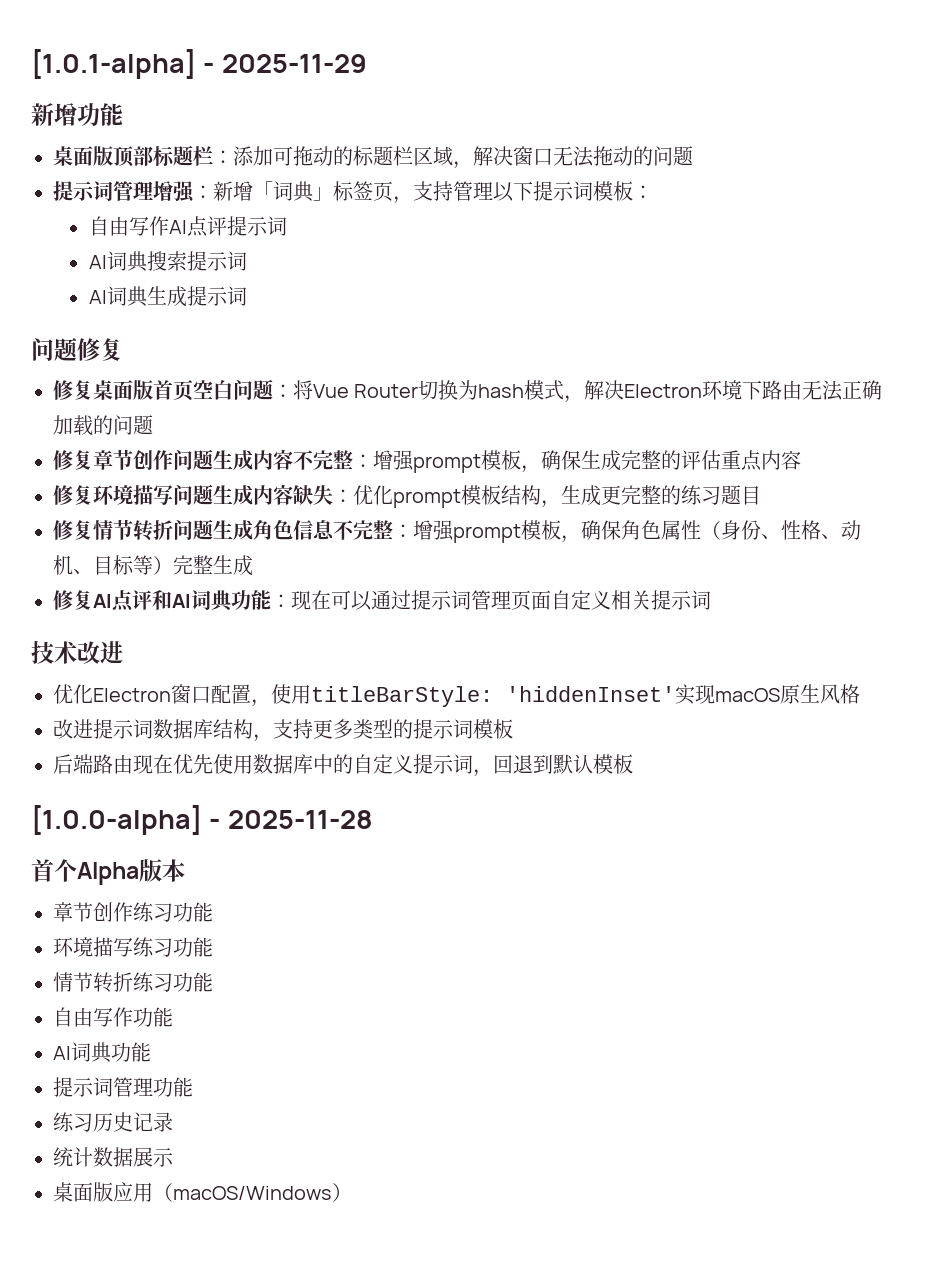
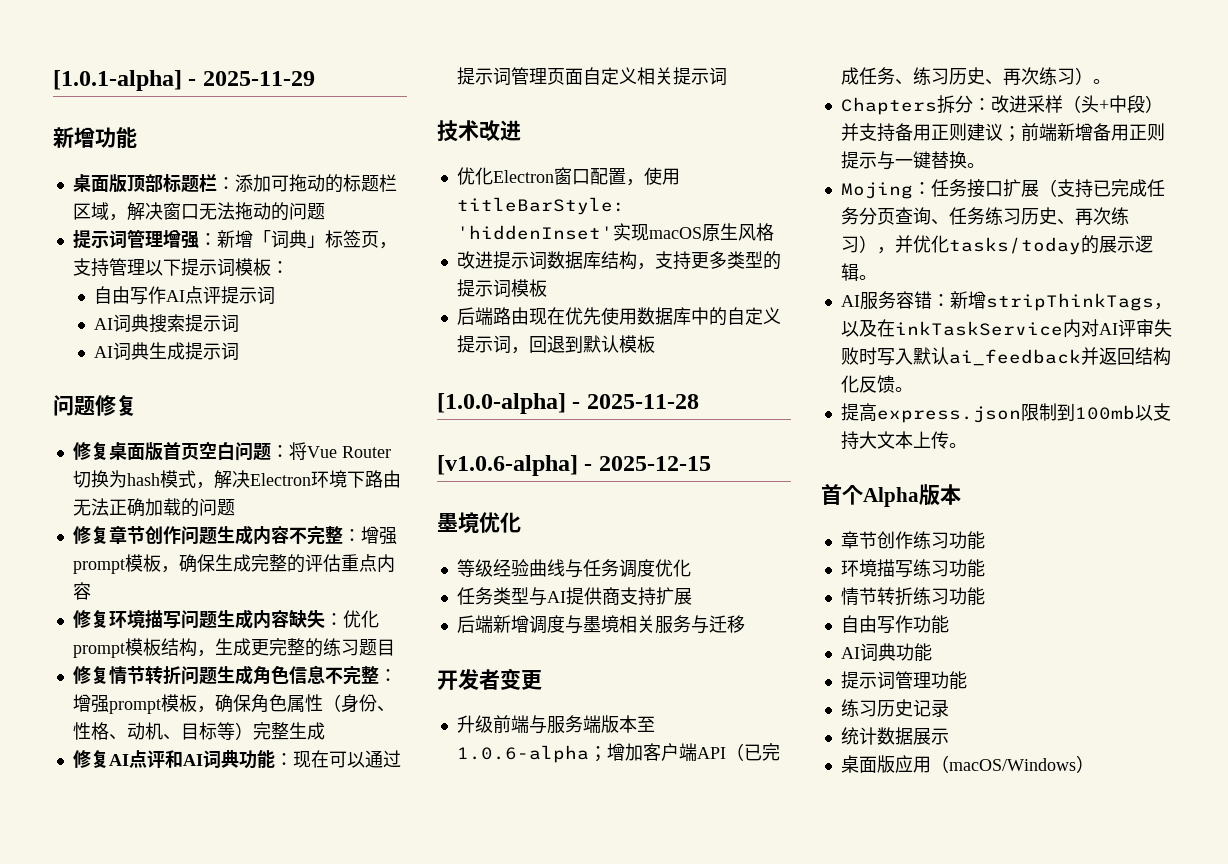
+ [v1.0.6-alpha] - 2025-12-15
+ 墨境优化
+ 等级经验曲线与任务调度优化
+ 任务类型与AI提供商支持扩展
+ 后端新增调度与墨境相关服务与迁移
+ 开发者变更
+ 升级前端与服务端版本至1.0.6-alpha；增加客户端API（已完成任务、练习历史、再次练习）。
+ Chapters拆分：改进采样（头+中段）并支持备用正则建议；前端新增备用正则提示与一键替换。
+ Mojing：任务接口扩展（支持已完成任务分页查询、任务练习历史、再次练习），并优化tasks/today的展示逻辑。
+ AI服务容错：新增stripThinkTags，以及在inkTaskService内对AI评审失败时写入默认ai_feedback并返回结构化反馈。
+ 提高express.json限制到100mb以支持大文本上传。

